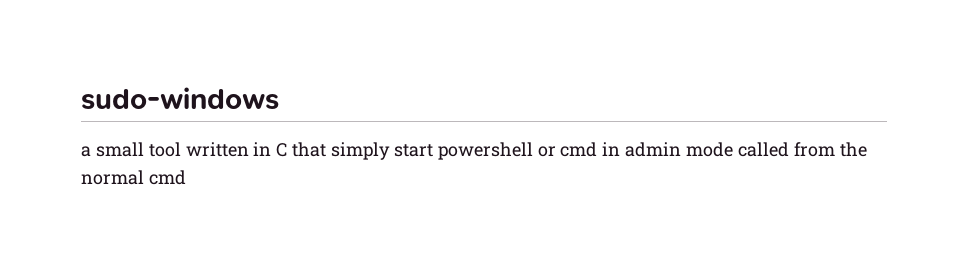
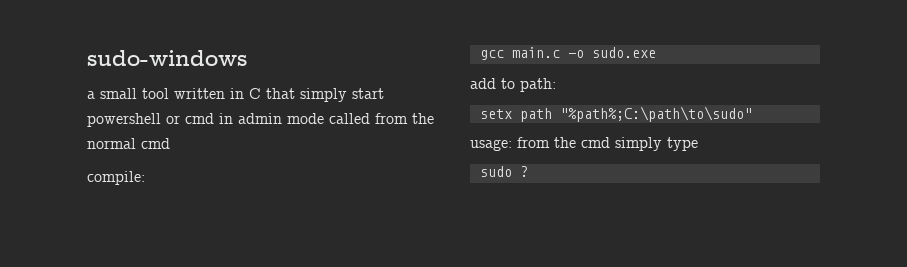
+ compile:
+ gcc main.c -o sudo.exe
+ add to path:
+ setx path "%path%;C:\path\to\sudo"
+ usage: from the cmd simply type
+ sudo ?

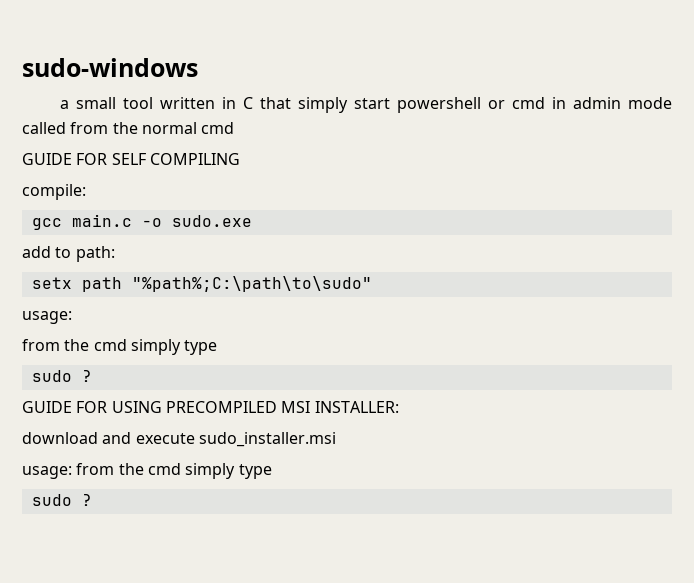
+ GUIDE FOR SELF COMPILING
  setx path "%path%;C:\path\to\sudo"
+ usage:
+ from the cmd simply type
+ sudo ?
+ GUIDE FOR USING PRECOMPILED MSI INSTALLER:
+ download and execute sudo_installer.msi

